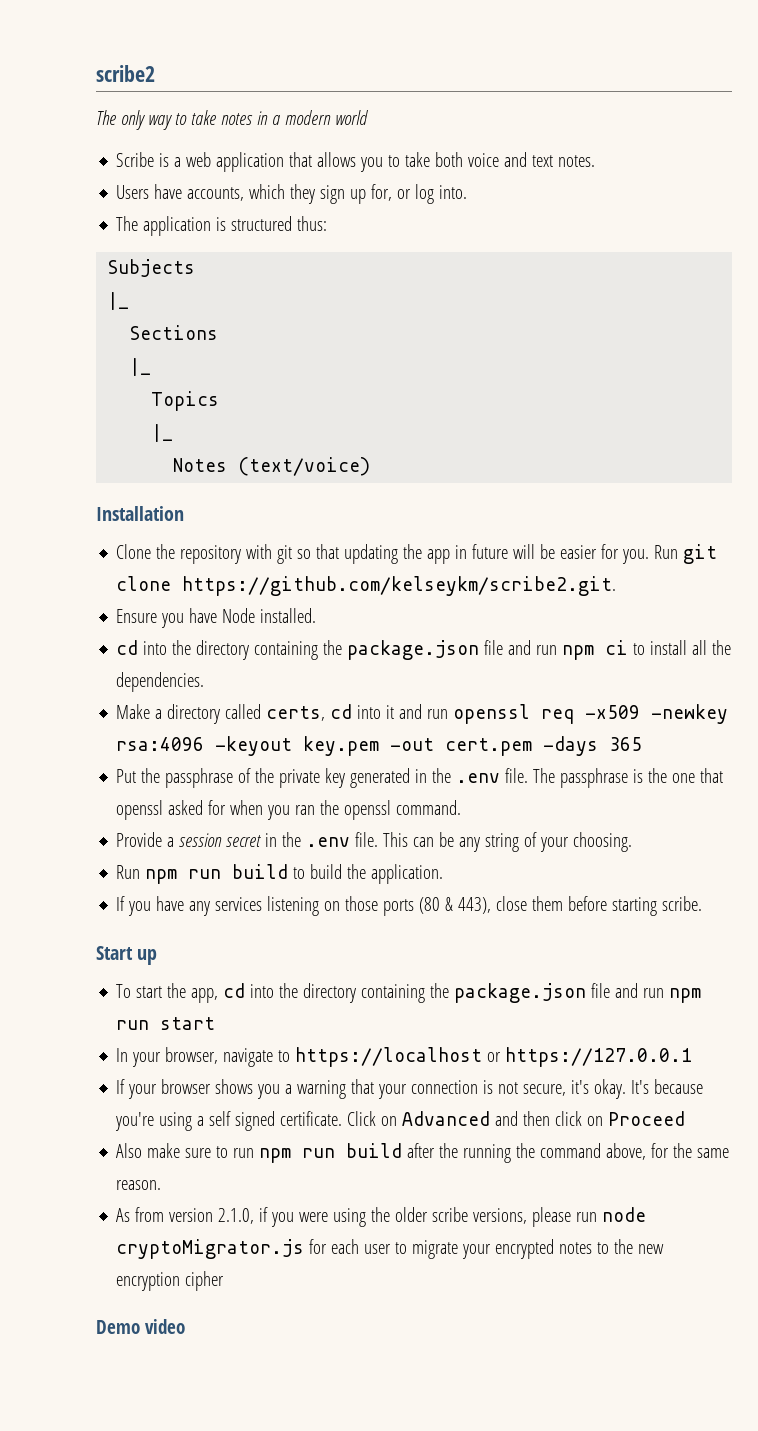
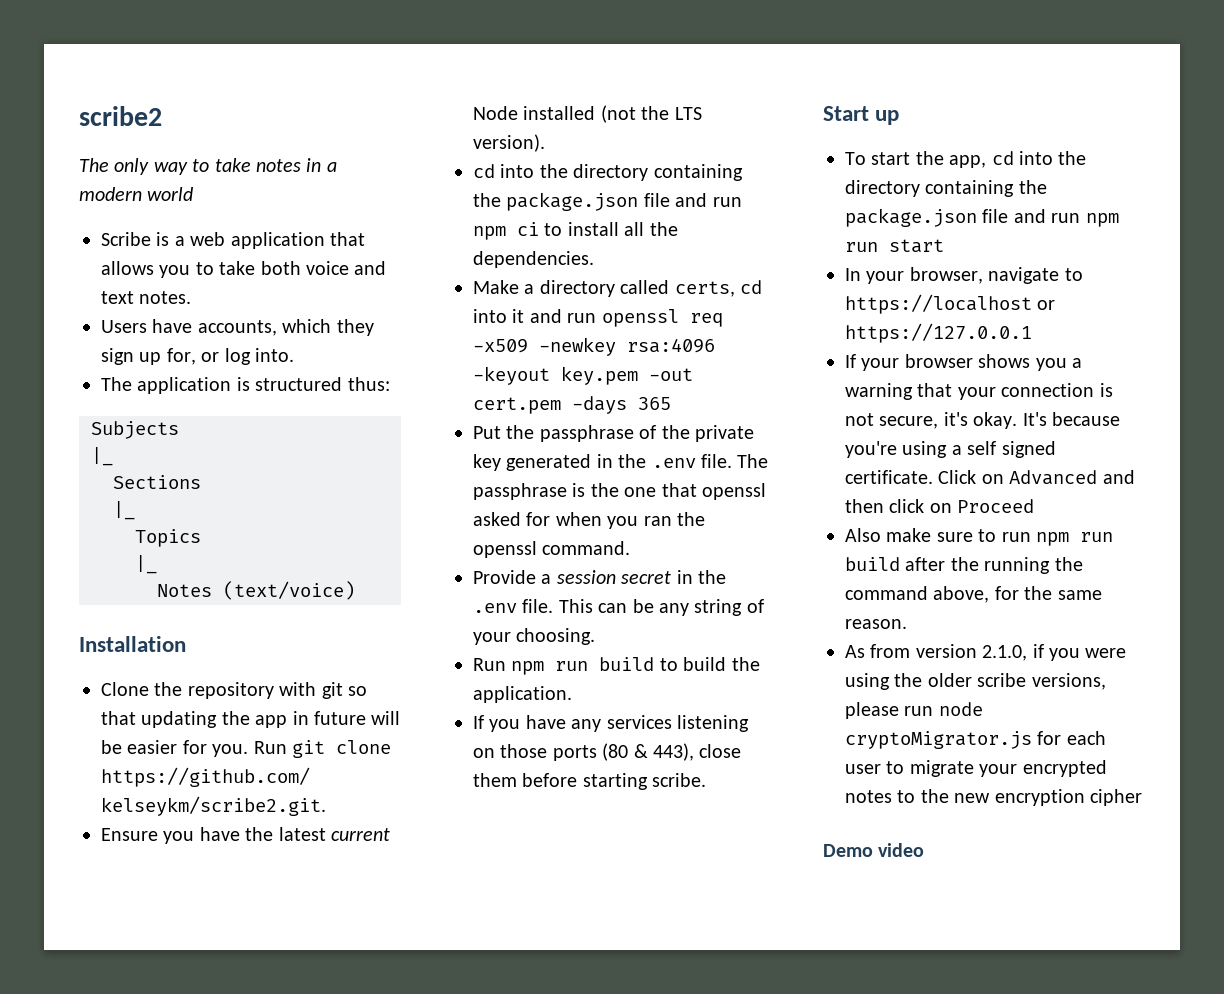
- Ensure you have Node installed.
+ Ensure you have the latest current Node installed (not the LTS version).

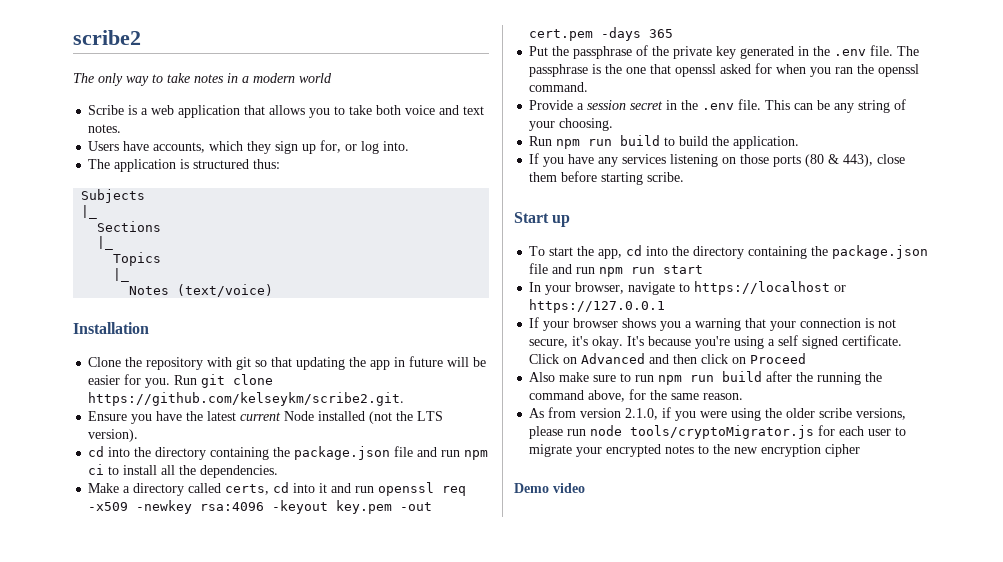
- As from version 2.1.0, if you were using the older scribe versions, please run node cryptoMigrator.js for each user to migrate your encrypted notes to the new encryption cipher
+ As from version 2.1.0, if you were using the older scribe versions, please run node tools/cryptoMigrator.js for each user to migrate your encrypted notes to the new encryption cipher

